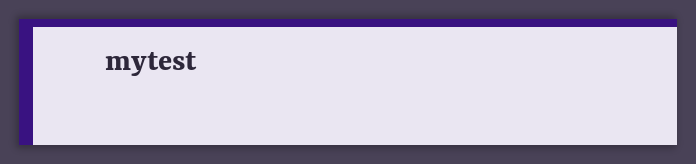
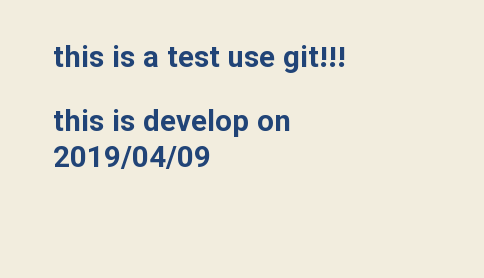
- mytest
+ this is a test use git!!!
+ this is develop on 2019/04/09

